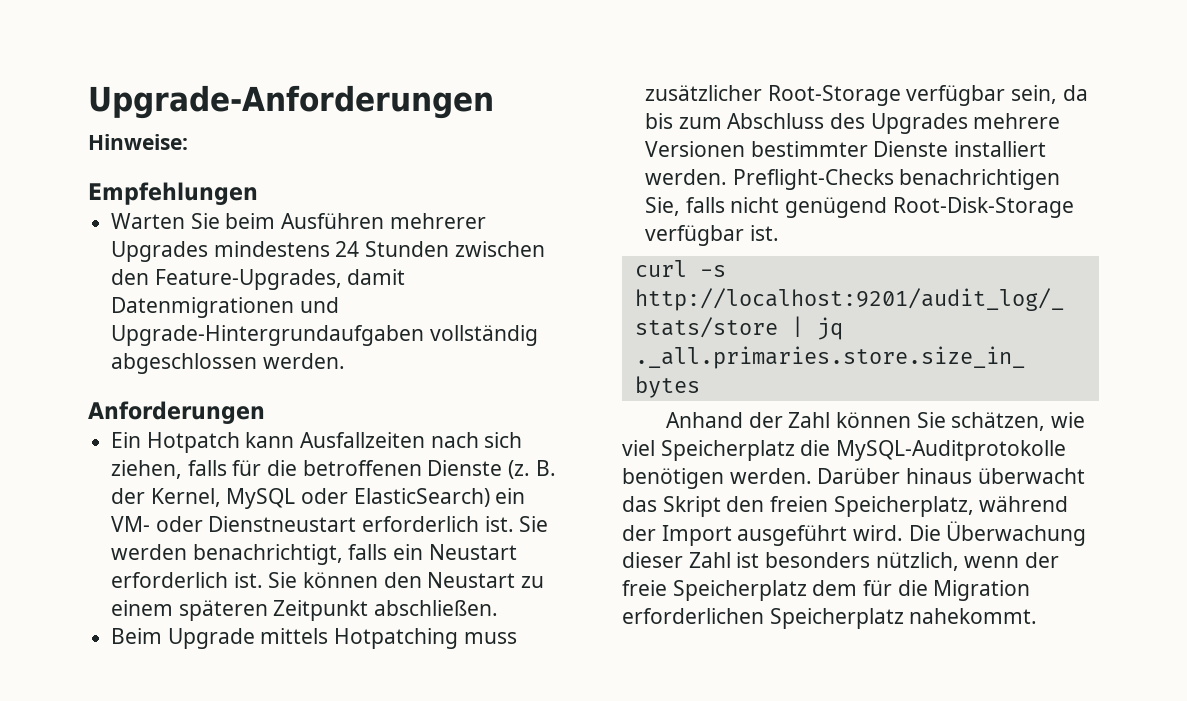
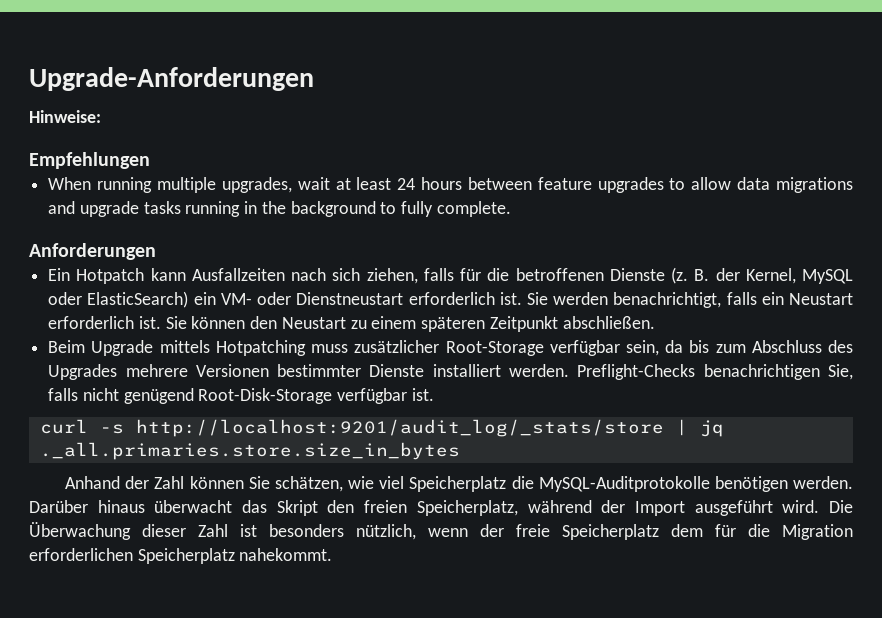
- Warten Sie beim Ausführen mehrerer Upgrades mindestens 24 Stunden zwischen den Feature-Upgrades, damit Datenmigrationen und Upgrade-Hintergrundaufgaben vollständig abgeschlossen werden.
+ When running multiple upgrades, wait at least 24 hours between feature upgrades to allow data migrations and upgrade tasks running in the background to fully complete.

